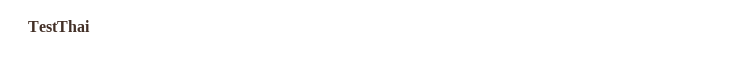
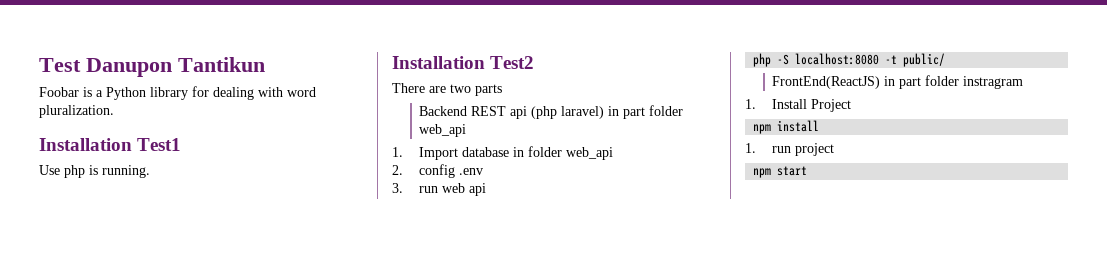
- TestThai
+ Test Danupon Tantikun
+ Foobar is a Python library for dealing with word pluralization.
+ Installation Test1
+ Use php is running.
+ Installation Test2
+ There are two parts
+ Backend REST api (php laravel) in part folder web_api
+ 1. Import database in folder web_api
+ 2. config .env
+ 3. run web api
+ php -S localhost:8080 -t public/
+ FrontEnd(ReactJS) in part folder instragram
+ 1. Install Project
+ npm install
+ 1. run project
+ npm start

